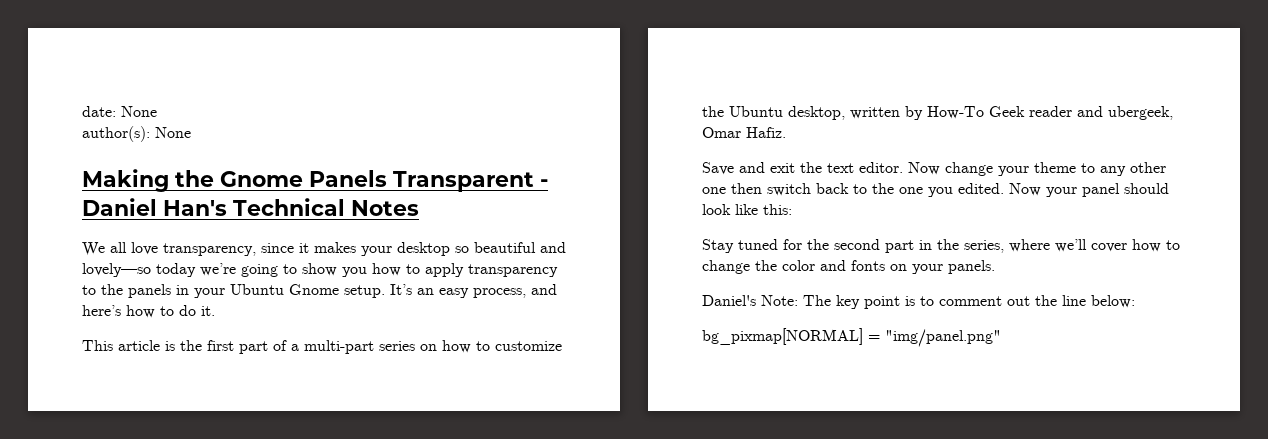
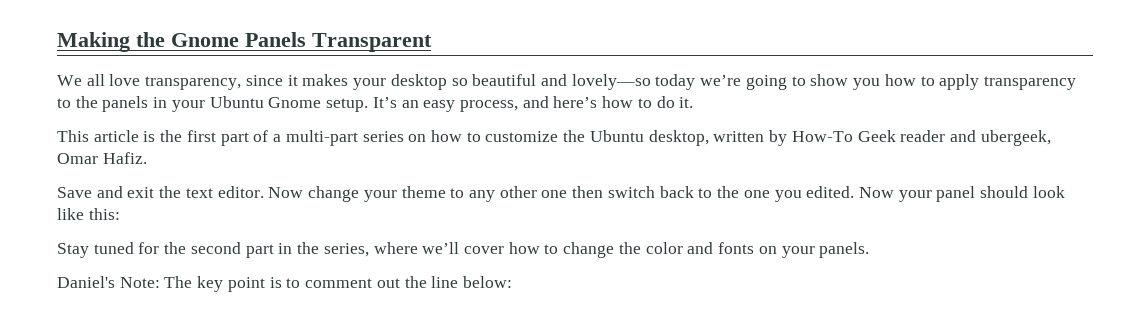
- date: None
- author(s): None
- Making the Gnome Panels Transparent - Daniel Han's Technical Notes
+ Making the Gnome Panels Transparent
- bg_pixmap[NORMAL] = "img/panel.png"

